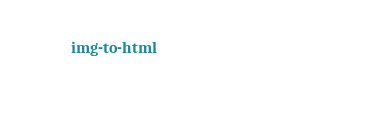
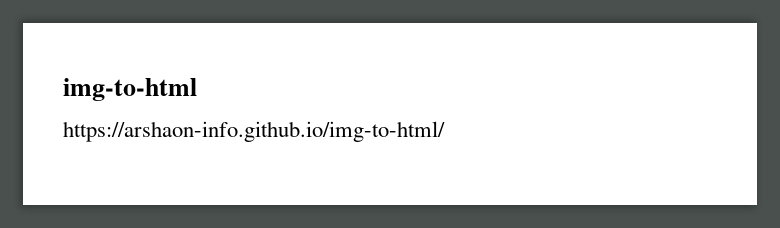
+ https://arshaon-info.github.io/img-to-html/

